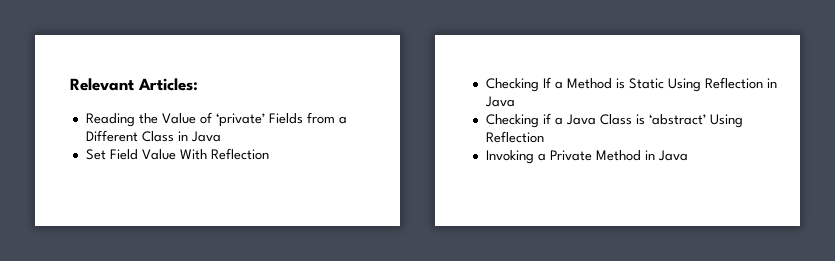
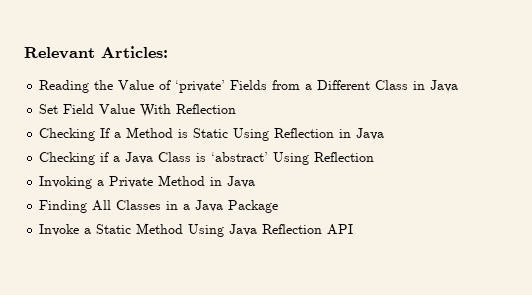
+ Finding All Classes in a Java Package
+ Invoke a Static Method Using Java Reflection API

